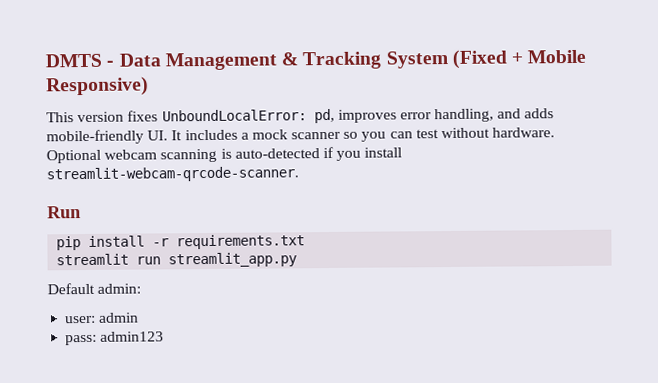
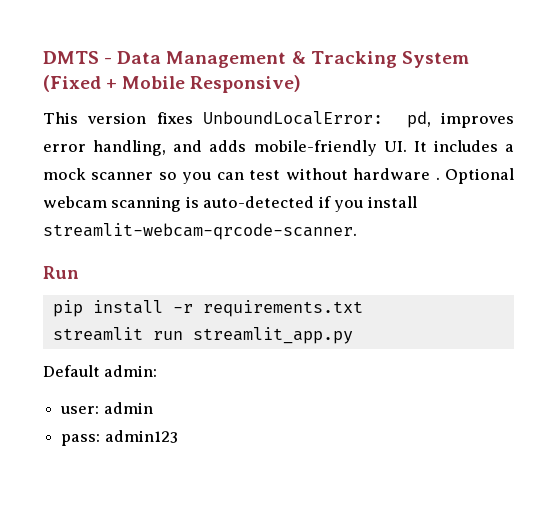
- This version fixes UnboundLocalError: pd, improves error handling, and adds mobile-friendly UI. It includes a mock scanner so you can test without hardware.
+ This version fixes UnboundLocalError: pd, improves error handling, and adds mobile-friendly UI. It includes a mock scanner so you can test without hardware .

